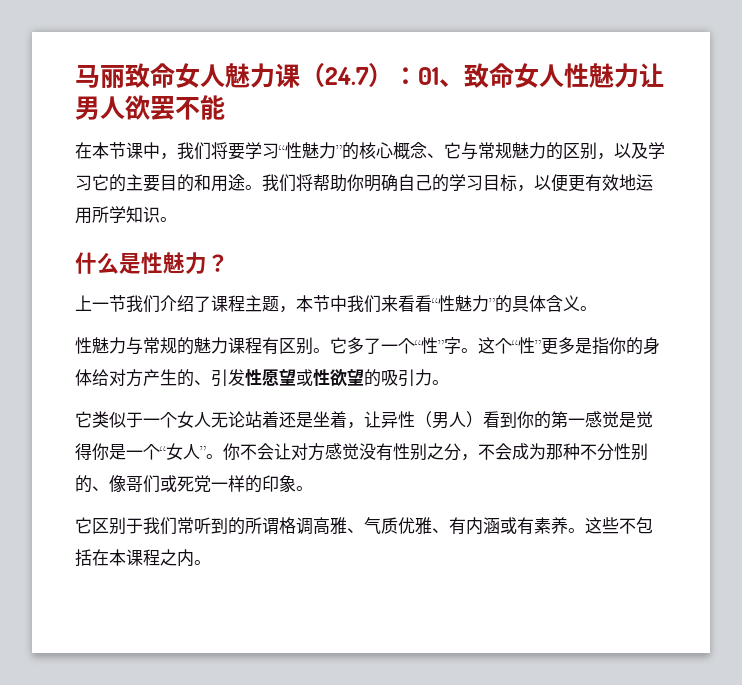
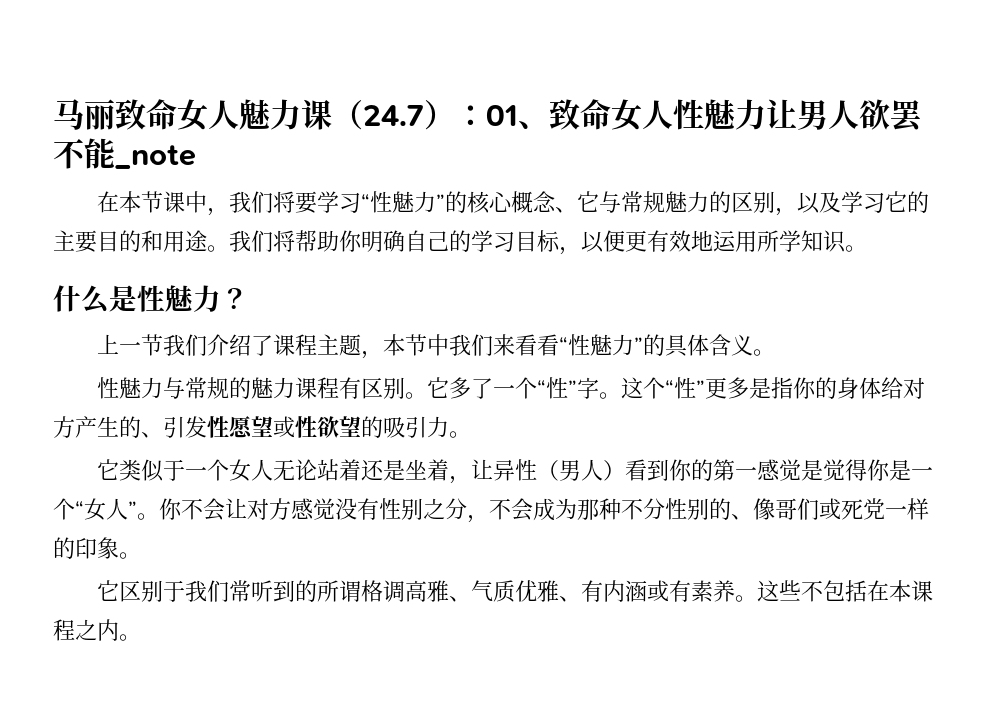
- 马丽致命女人魅力课（24.7）：01、致命女人性魅力让男人欲罢不能
+ 马丽致命女人魅力课（24.7）：01、致命女人性魅力让男人欲罢不能_note

